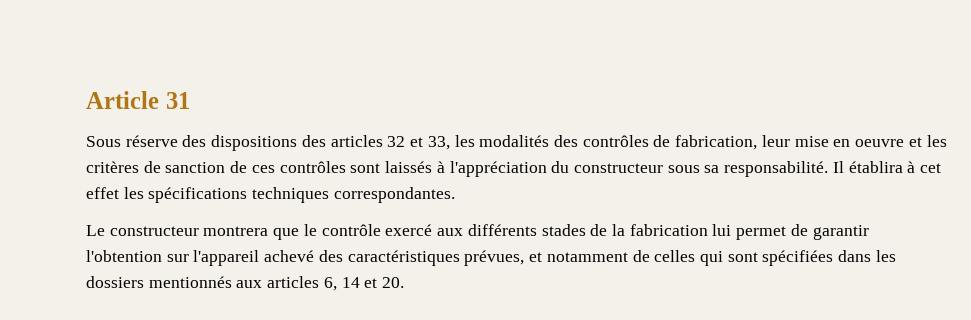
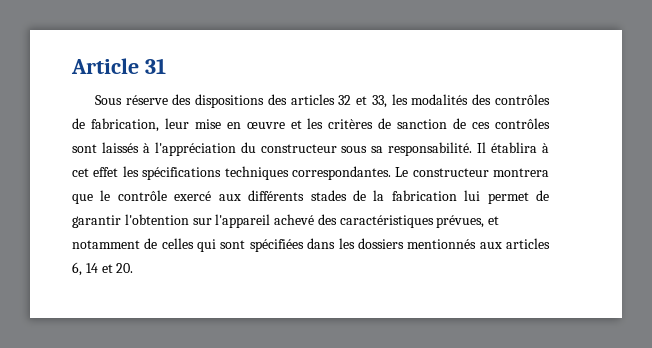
- Sous réserve des dispositions des articles 32 et 33, les modalités des contrôles de fabrication, leur mise en oeuvre et les critères de sanction de ces contrôles sont laissés à l'appréciation du constructeur sous sa responsabilité.
+ Sous réserve des dispositions des articles 32 et 33, les modalités des contrôles de fabrication, leur mise en œuvre et les critères de sanction de ces contrôles sont laissés à l'appréciation du constructeur sous sa responsabilité.
- Il établira à cet effet les spécifications techniques correspondantes.
- Le constructeur montrera que le contrôle exercé aux différents stades de la fabrication lui permet de garantir l'obtention sur l'appareil achevé des caractéristiques prévues, et notamment de celles qui sont spécifiées dans les dossiers mentionnés aux articles 6, 14 et 20.
+ Il établira à cet effet les spécifications techniques correspondantes. Le constructeur montrera que le contrôle exercé aux différents stades de la fabrication lui permet de garantir l'obtention sur l'appareil achevé des caractéristiques prévues, et notamment de celles qui sont spécifiées dans les dossiers mentionnés aux articles 6, 14 et 20.

